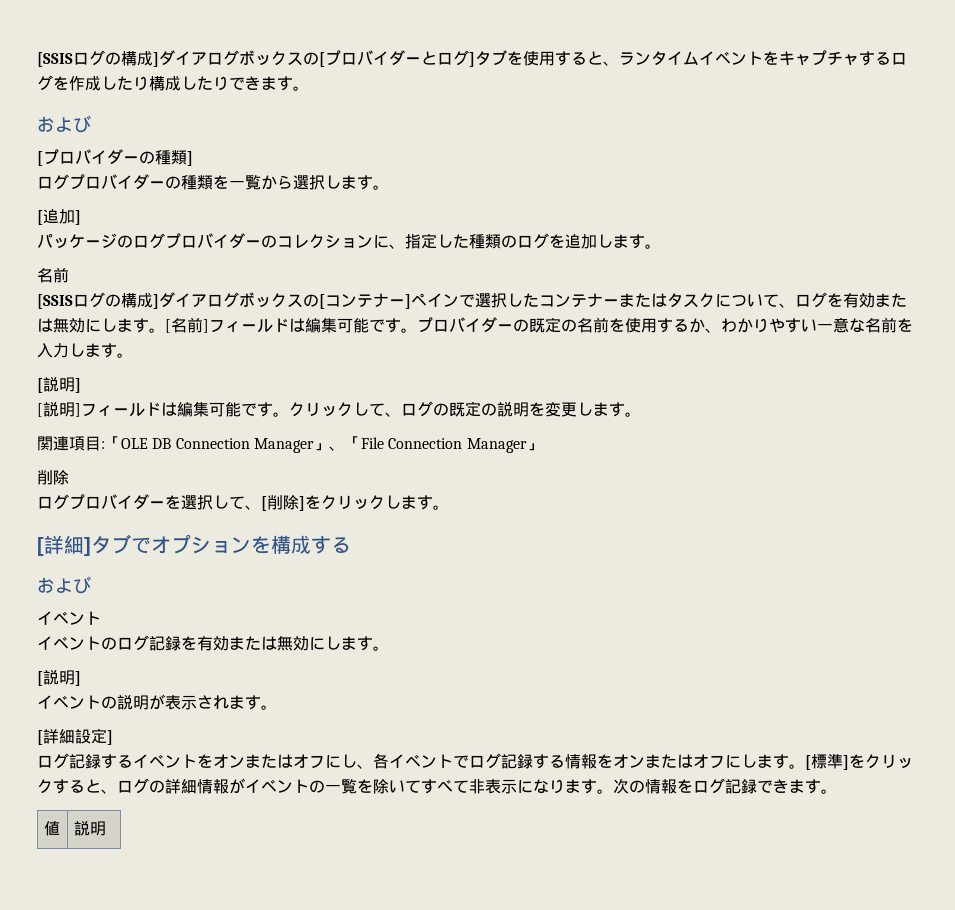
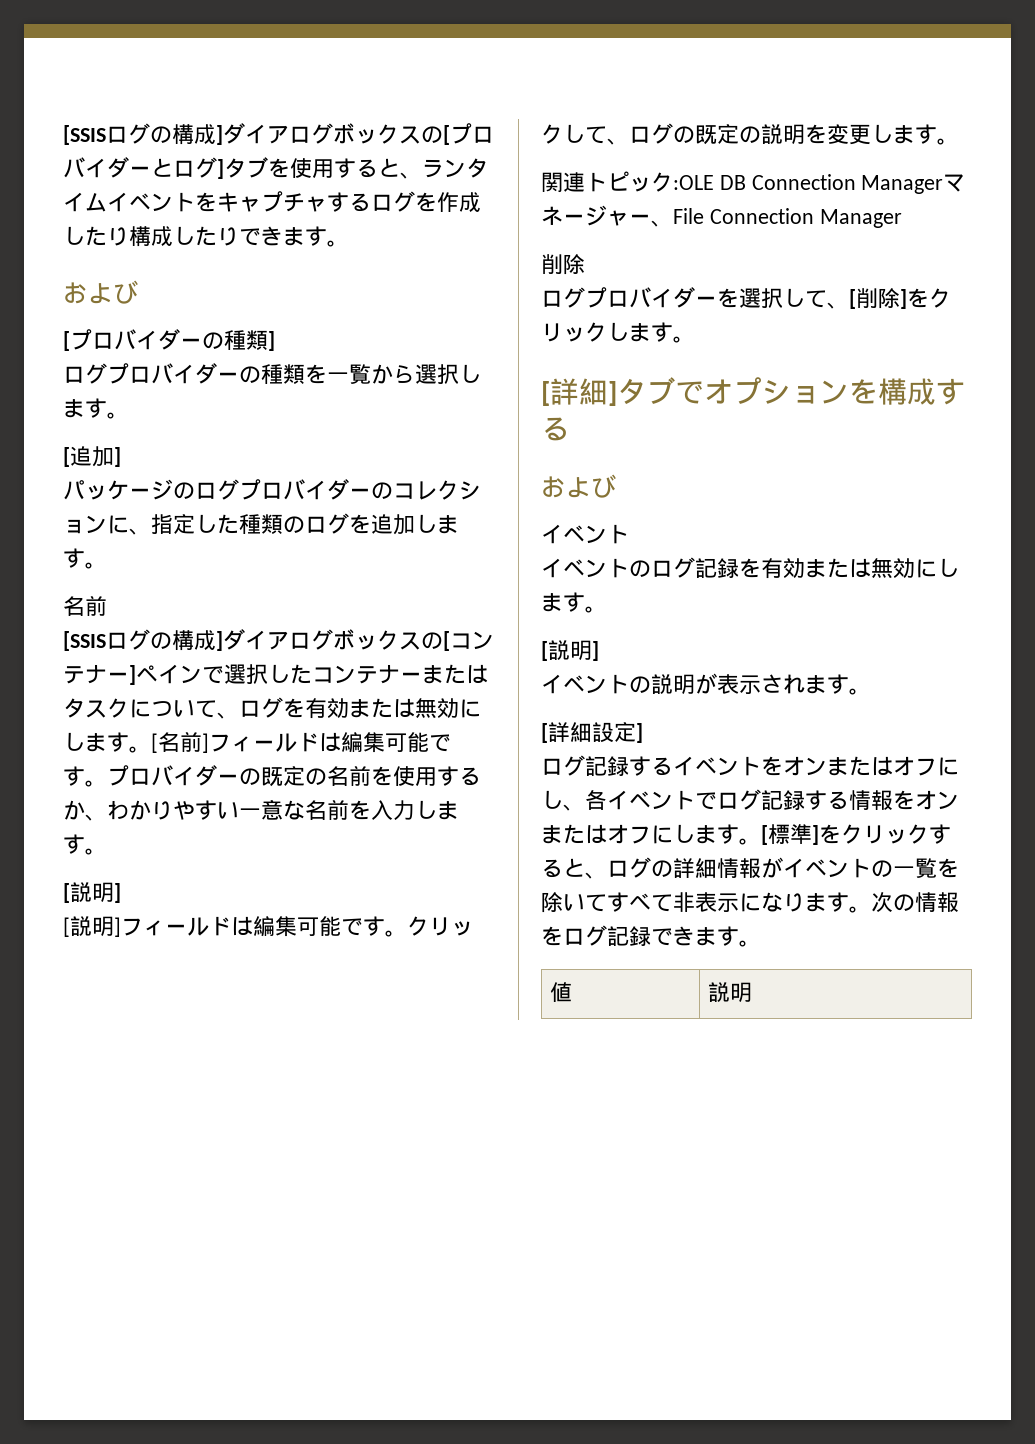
- 関連項目:「OLE DB Connection Manager」、「File Connection Manager」
+ 関連トピック:OLE DB Connection Managerマネージャー、File Connection Manager

